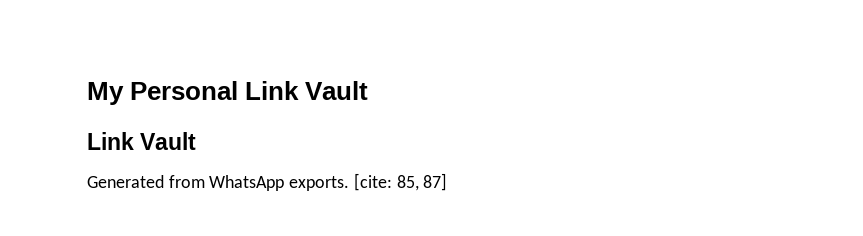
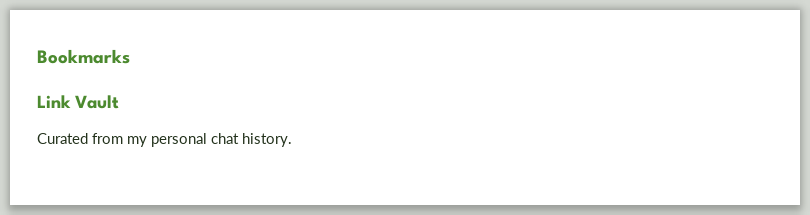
- My Personal Link Vault
+ Bookmarks
  Link Vault
- Generated from WhatsApp exports. [cite: 85, 87]
+ Curated from my personal chat history.

